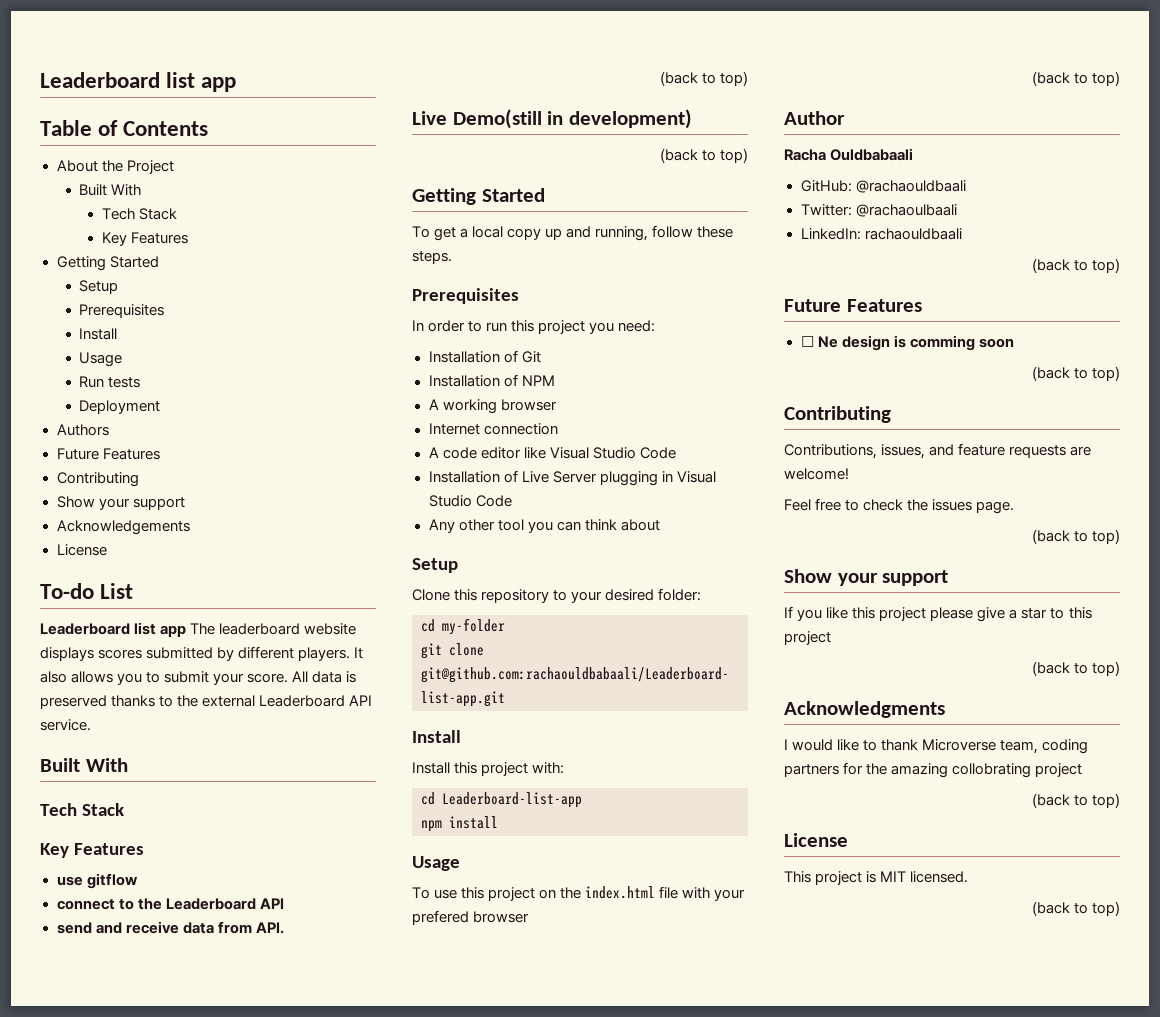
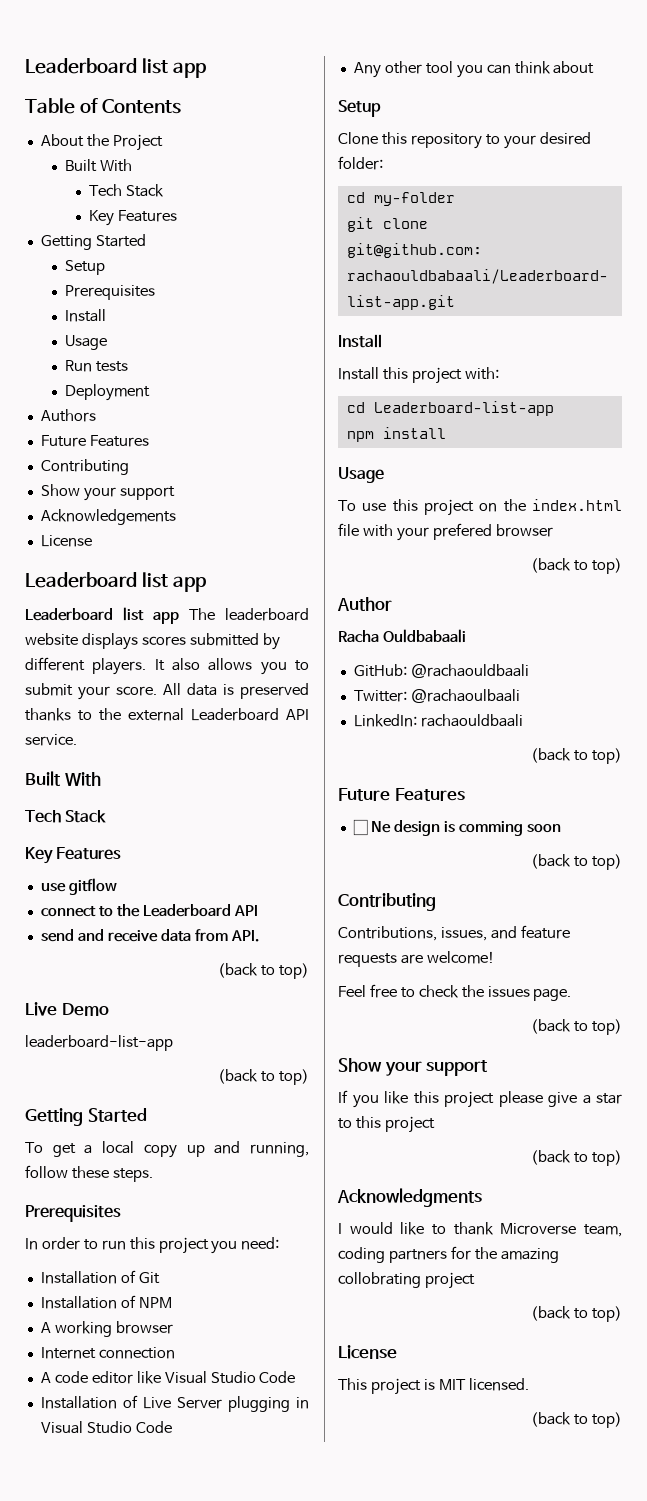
  Acknowledgements
  License
- To-do List
+ Leaderboard list app
- Live Demo(still in development)
+ Live Demo
+ leaderboard-list-app

